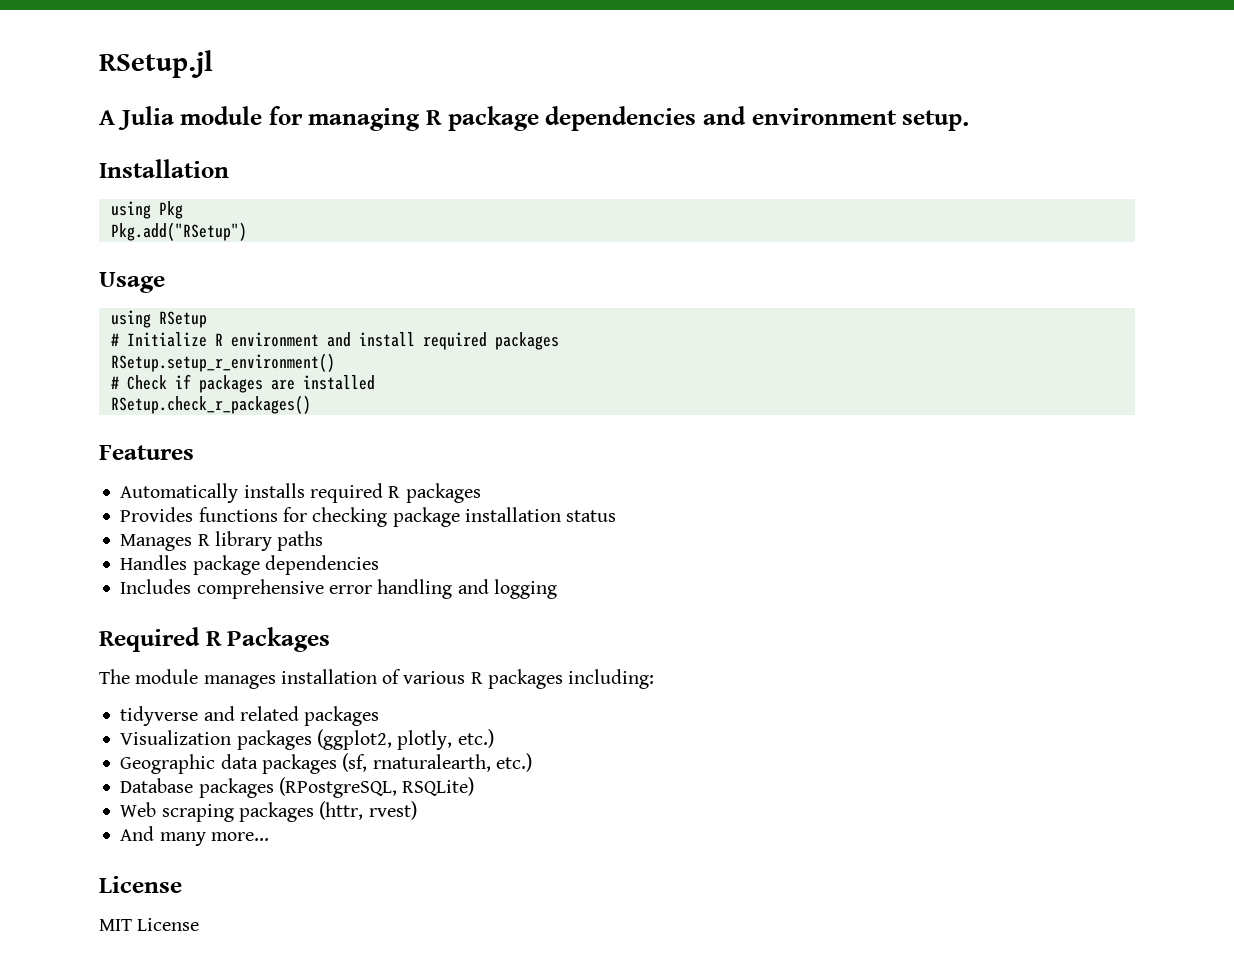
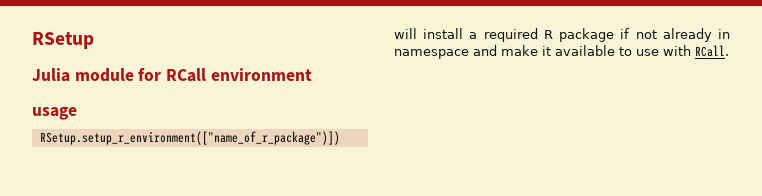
- RSetup.jl
- A Julia module for managing R package dependencies and environment setup.
- Installation
- using Pkg
- Pkg.add("RSetup")
- Usage
- using RSetup
- # Initialize R environment and install required packages
- RSetup.setup_r_environment()
- # Check if packages are installed
- RSetup.check_r_packages()
- Features
- Automatically installs required R packages
- Provides functions for checking package installation status
- Manages R library paths
- Handles package dependencies
- Includes comprehensive error handling and logging
- Required R Packages
- The module manages installation of various R packages including:
- tidyverse and related packages
- Visualization packages (ggplot2, plotly, etc.)
- Geographic data packages (sf, rnaturalearth, etc.)
- Database packages (RPostgreSQL, RSQLite)
- Web scraping packages (httr, rvest)
- And many more...
- License
- MIT License
+ RSetup
+ Julia module for RCall environment
+ usage
+ RSetup.setup_r_environment(["name_of_r_package")])
+ will install a required R package if not already in namespace and make it available to use with RCall.

